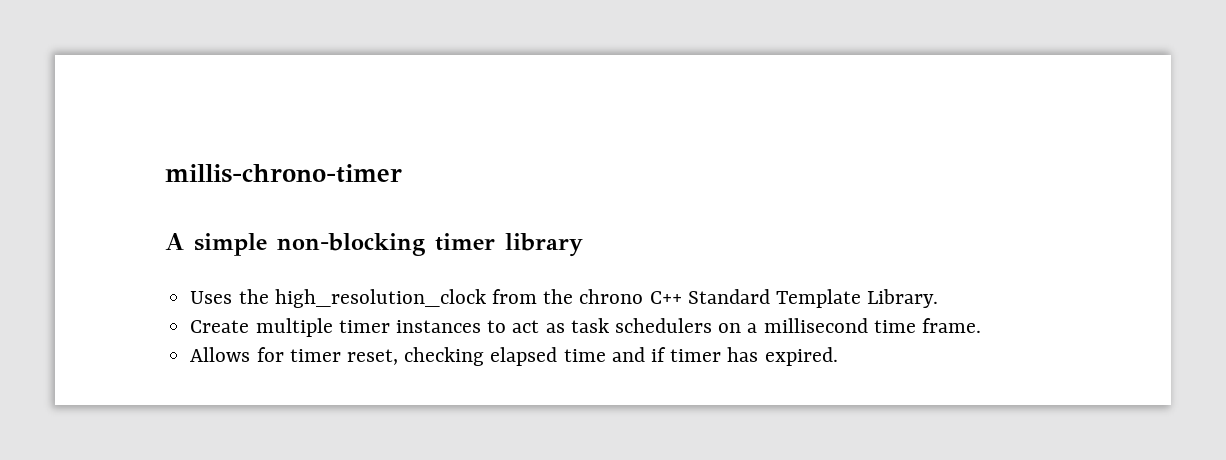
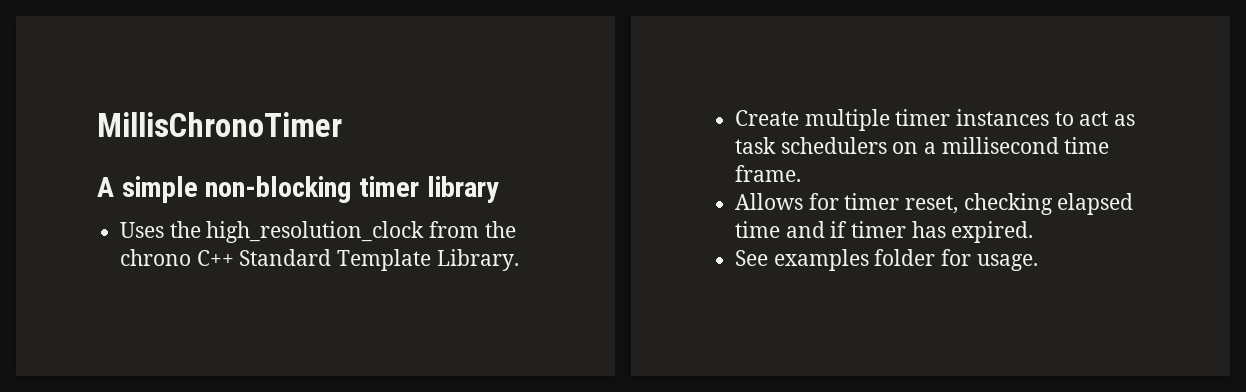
- millis-chrono-timer
+ MillisChronoTimer
+ See examples folder for usage.

